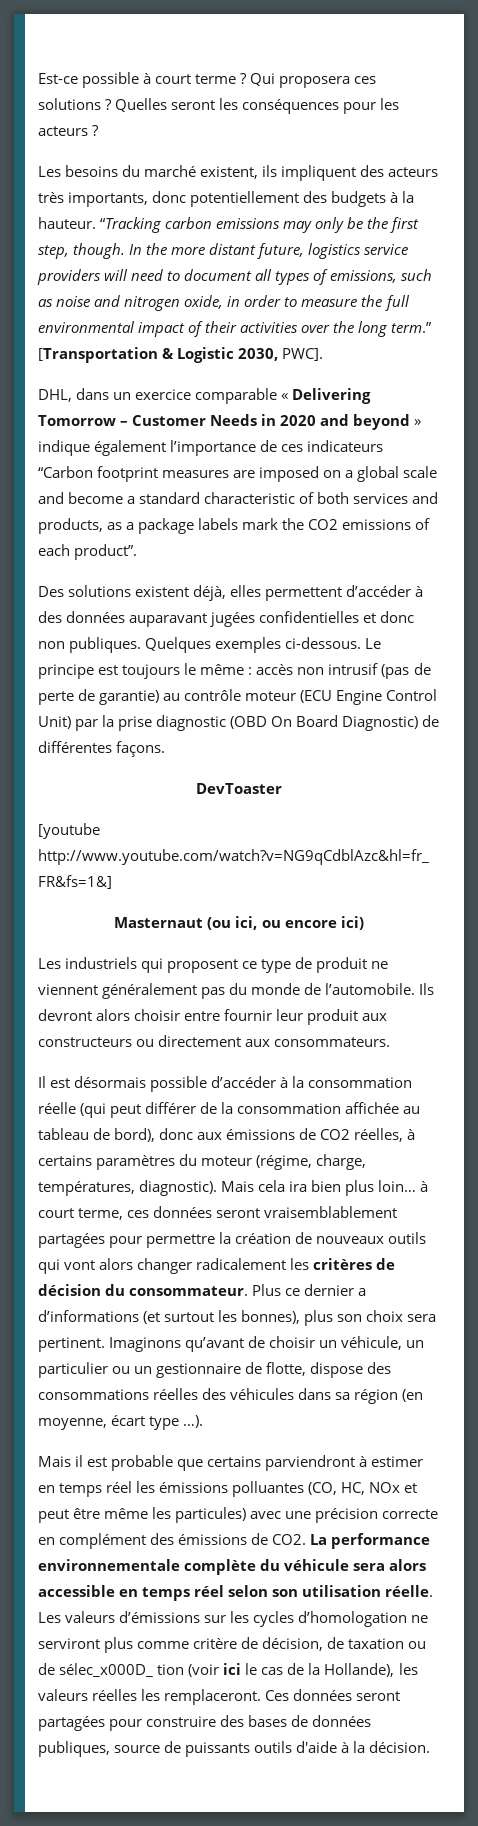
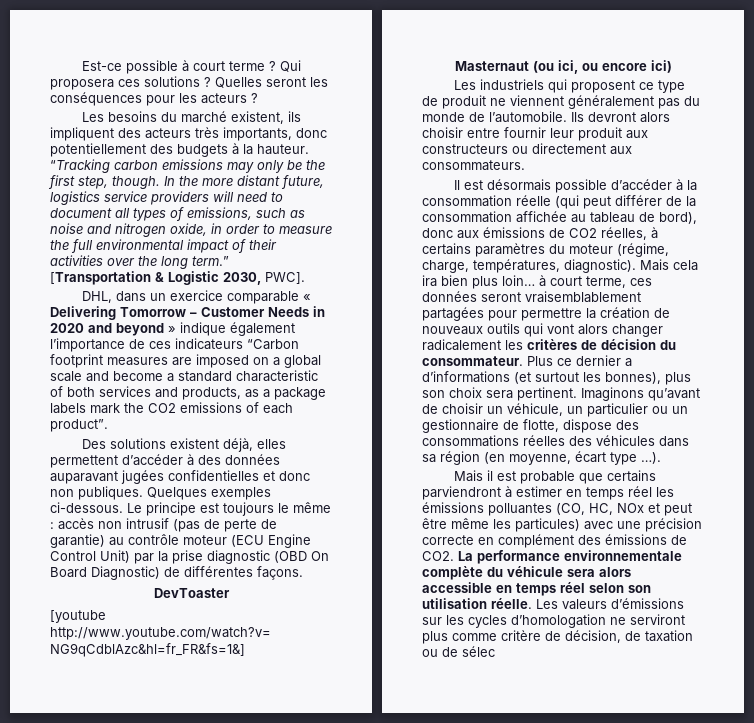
- Les valeurs d’émissions sur les cycles d’homologation ne serviront plus comme critère de décision, de taxation ou de sélec_x000D_ tion (voir ici le cas de la Hollande), les valeurs réelles les remplaceront. Ces données seront partagées pour construire des bases de données publiques, source de puissants outils d'aide à la décision.
+ Les valeurs d’émissions sur les cycles d’homologation ne serviront plus comme critère de décision, de taxation ou de sélec

